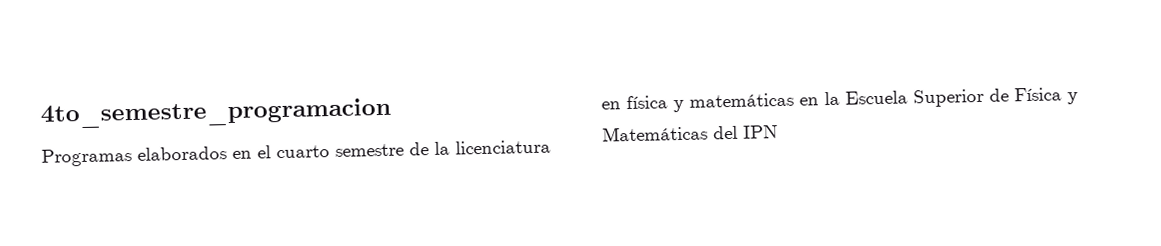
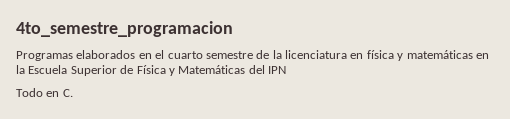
+ Todo en C.

